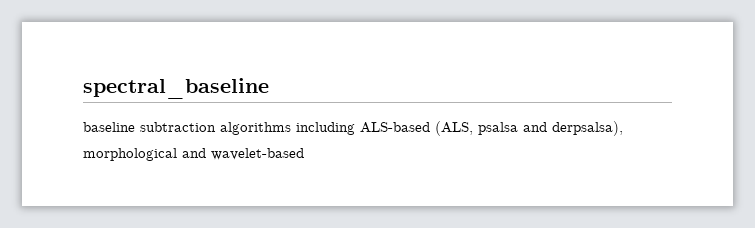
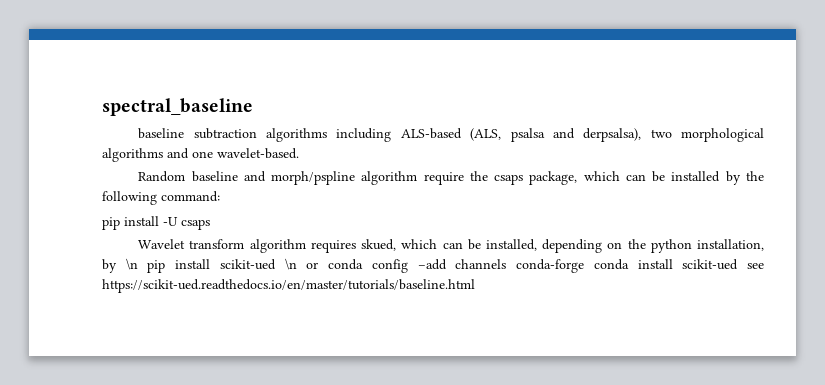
- baseline subtraction algorithms including ALS-based (ALS, psalsa and derpsalsa), morphological and wavelet-based
+ baseline subtraction algorithms including ALS-based (ALS, psalsa and derpsalsa), two morphological algorithms and one wavelet-based.
+ Random baseline and morph/pspline algorithm require the csaps package, which can be installed by the following command:
+ pip install -U csaps
+ Wavelet transform algorithm requires skued, which can be installed, depending on the python installation, by \n pip install scikit-ued \n or conda config –add channels conda-forge conda install scikit-ued see https://scikit-ued.readthedocs.io/en/master/tutorials/baseline.html

